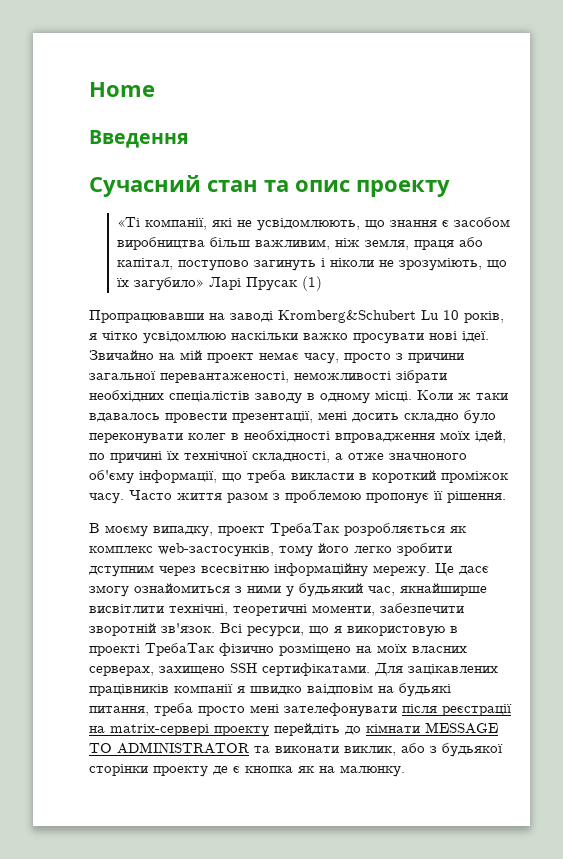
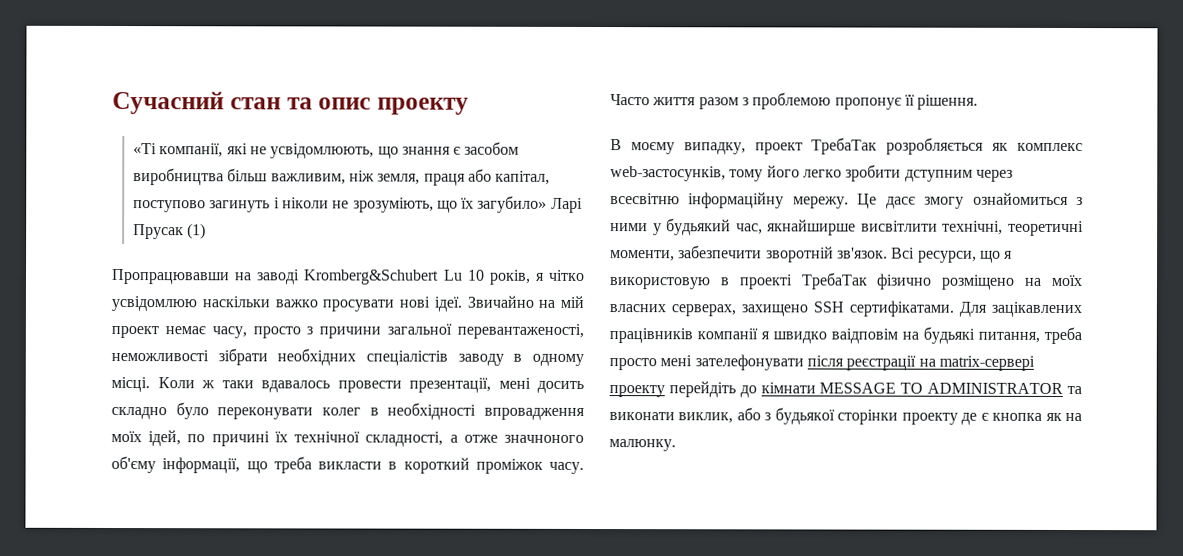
- Home
- Введення

